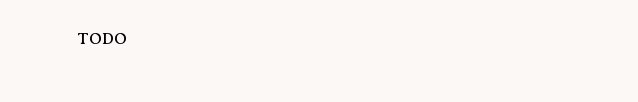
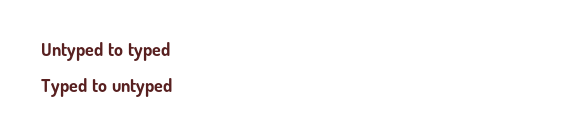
- TODO
+ Untyped to typed
+ Typed to untyped

